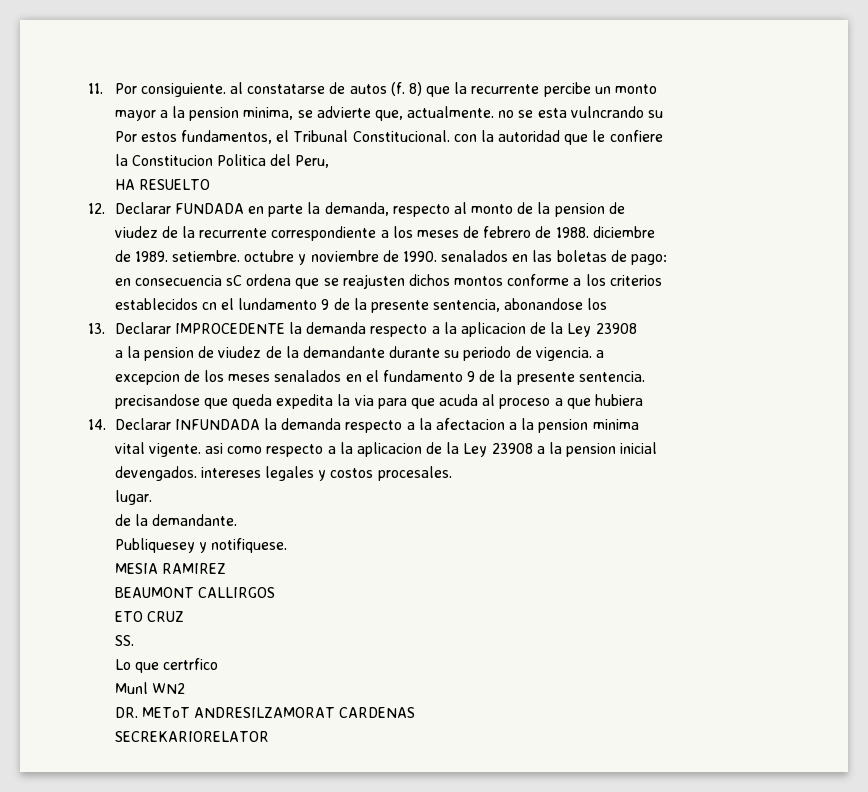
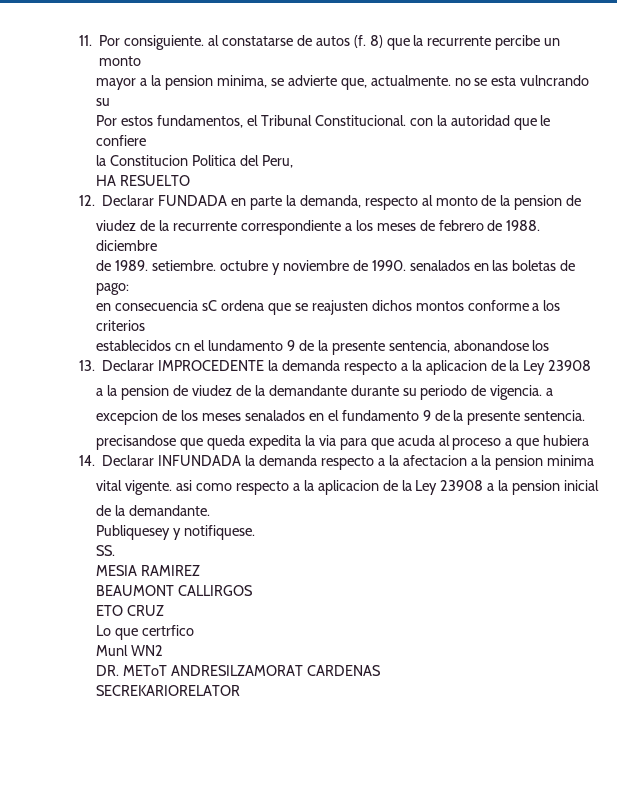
- devengados. intereses legales y costos procesales.
- lugar.
+ SS.
- SS.

